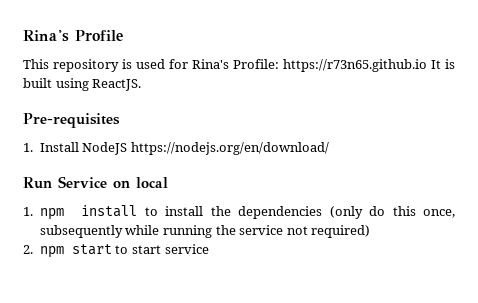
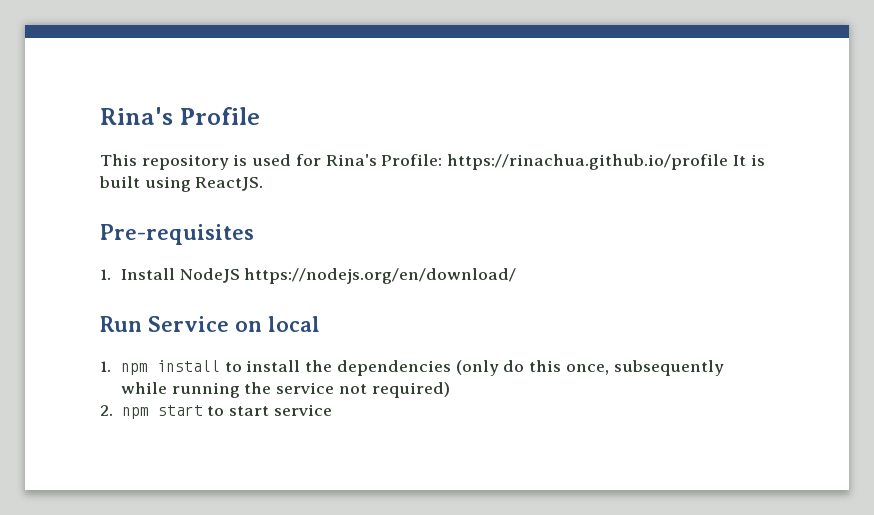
- This repository is used for Rina's Profile: https://r73n65.github.io It is built using ReactJS.
+ This repository is used for Rina's Profile: https://rinachua.github.io/profile It is built using ReactJS.

